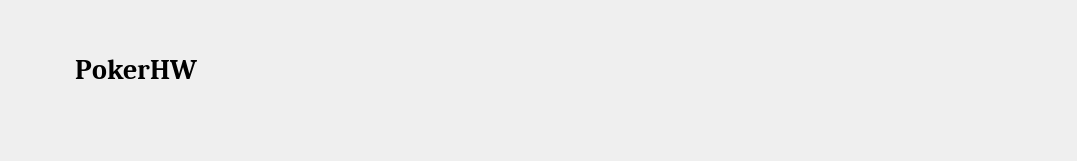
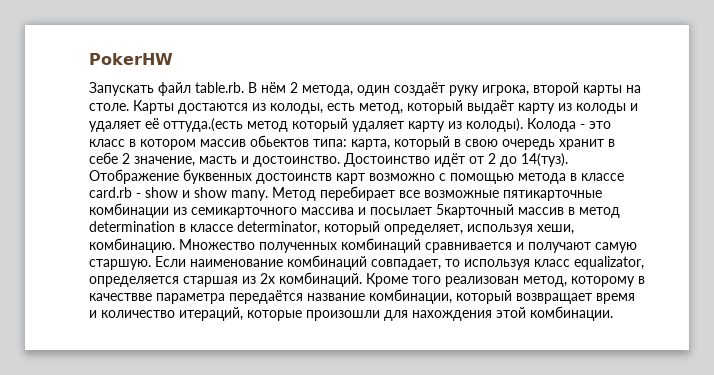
+ Запускать файл table.rb. В нём 2 метода, один создаёт руку игрока, второй карты на столе. Карты достаются из колоды, есть метод, который выдаёт карту из колоды и удаляет её оттуда.(есть метод который удаляет карту из колоды). Колода - это класс в котором массив обьектов типа: карта, который в свою очередь хранит в себе 2 значение, масть и достоинство. Достоинство идёт от 2 до 14(туз). Отображение буквенных достоинств карт возможно с помощью метода в классе card.rb - show и show many. Метод перебирает все возможные пятикарточные комбинации из семикарточного массива и посылает 5карточный массив в метод determination в классе determinator, который определяет, используя хеши, комбинацию. Множество полученных комбинаций сравнивается и получают самую старшую. Если наименование комбинаций совпадает, то используя класс equalizator, определяется старшая из 2х комбинаций. Кроме того реализован метод, которому в качествве параметра передаётся название комбинации, который возвращает время и количество итераций, которые произошли для нахождения этой комбинации.

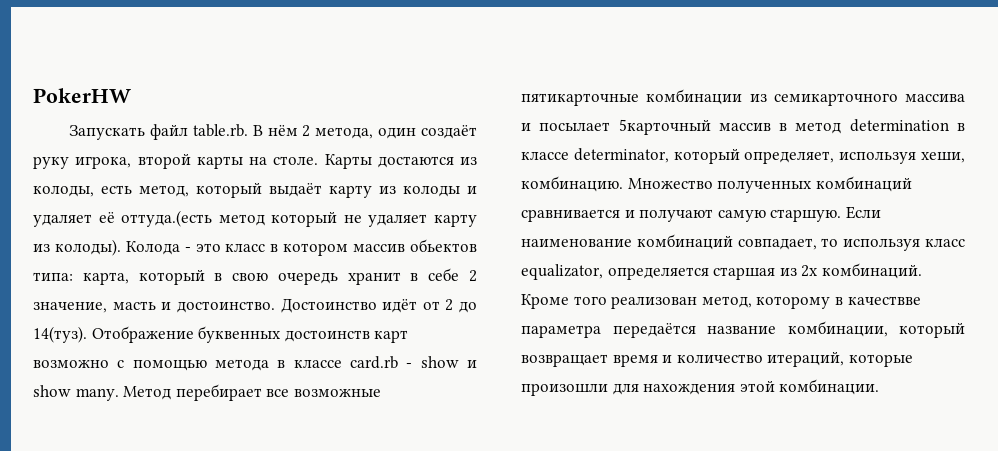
- Карты достаются из колоды, есть метод, который выдаёт карту из колоды и удаляет её оттуда.(есть метод который удаляет карту из колоды).
+ Карты достаются из колоды, есть метод, который выдаёт карту из колоды и удаляет её оттуда.(есть метод который не удаляет карту из колоды).

